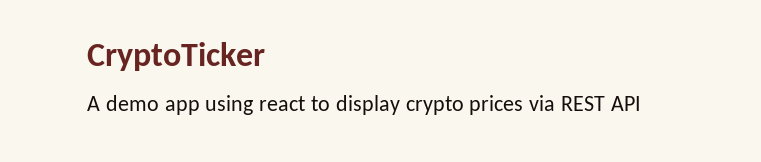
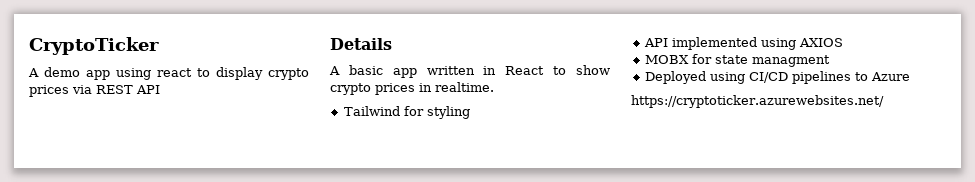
+ Details
+ A basic app written in React to show crypto prices in realtime.
+ Tailwind for styling
+ API implemented using AXIOS
+ MOBX for state managment
+ Deployed using CI/CD pipelines to Azure
+ https://cryptoticker.azurewebsites.net/

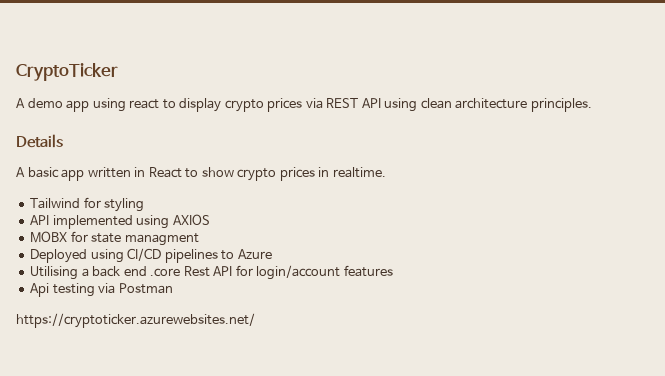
- A demo app using react to display crypto prices via REST API
+ A demo app using react to display crypto prices via REST API using clean architecture principles.
+ Utilising a back end .core Rest API for login/account features
+ Api testing via Postman

